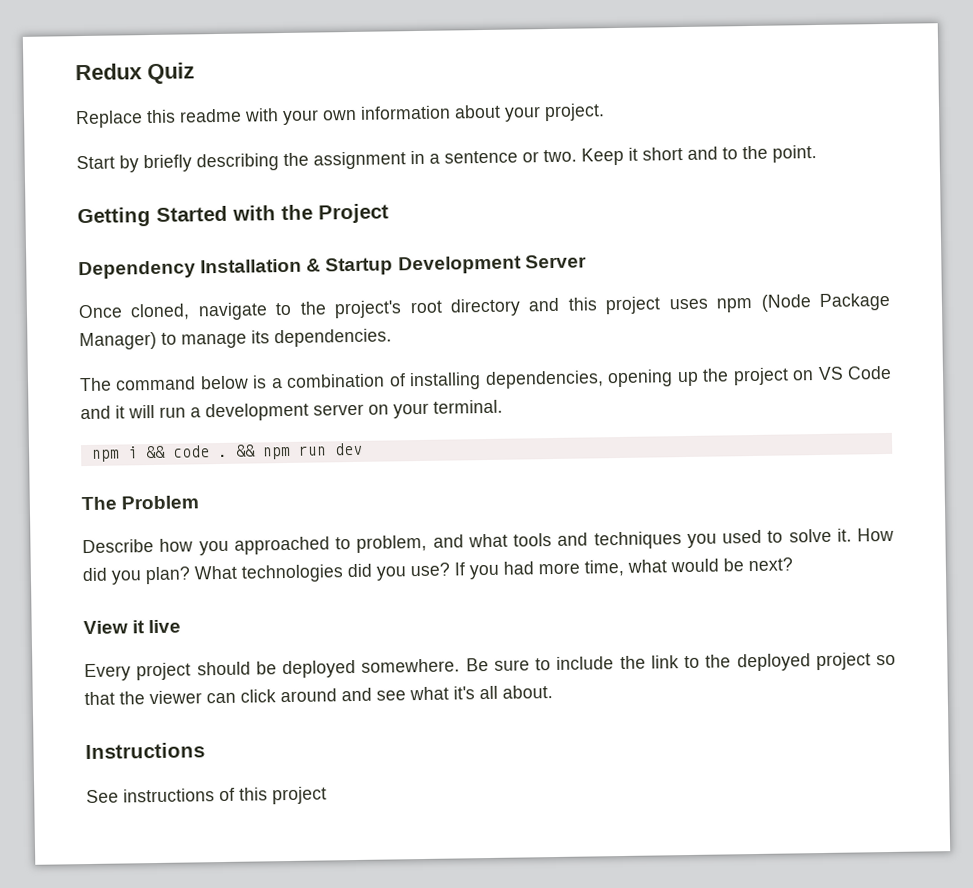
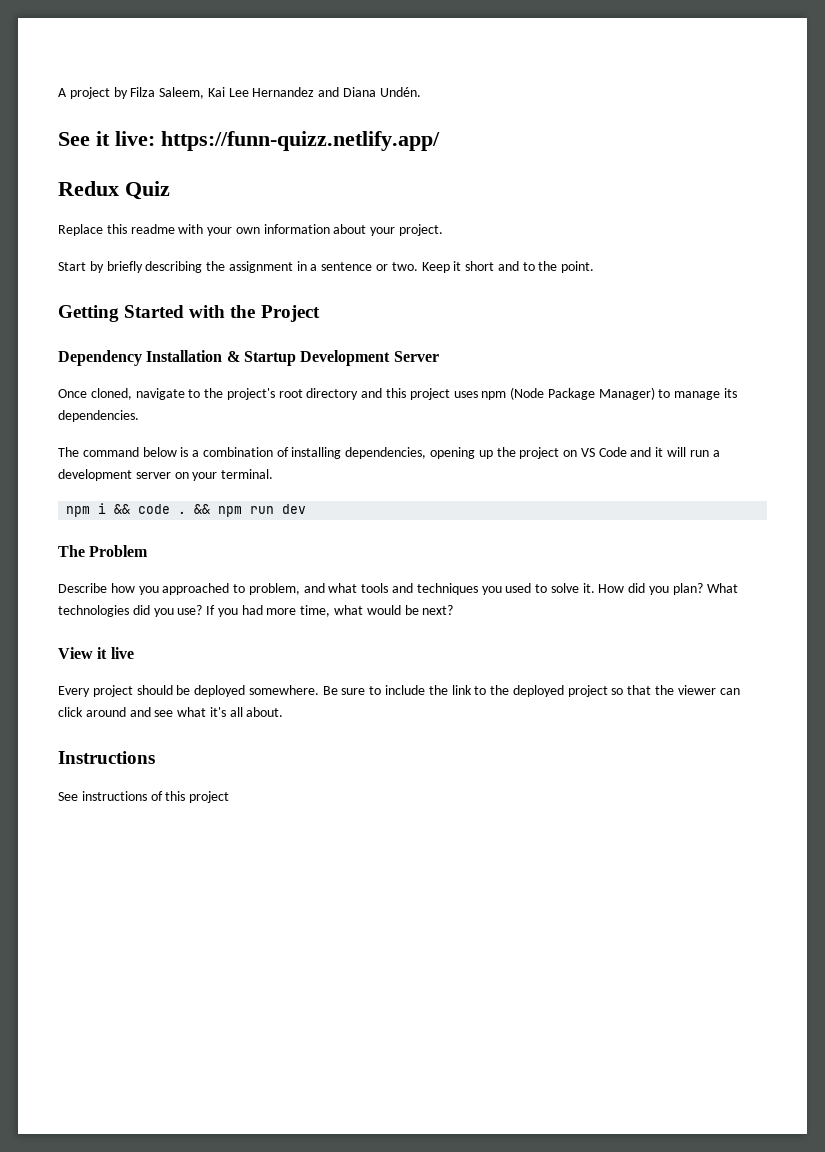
+ A project by Filza Saleem, Kai Lee Hernandez and Diana Undén.
+ See it live: https://funn-quizz.netlify.app/

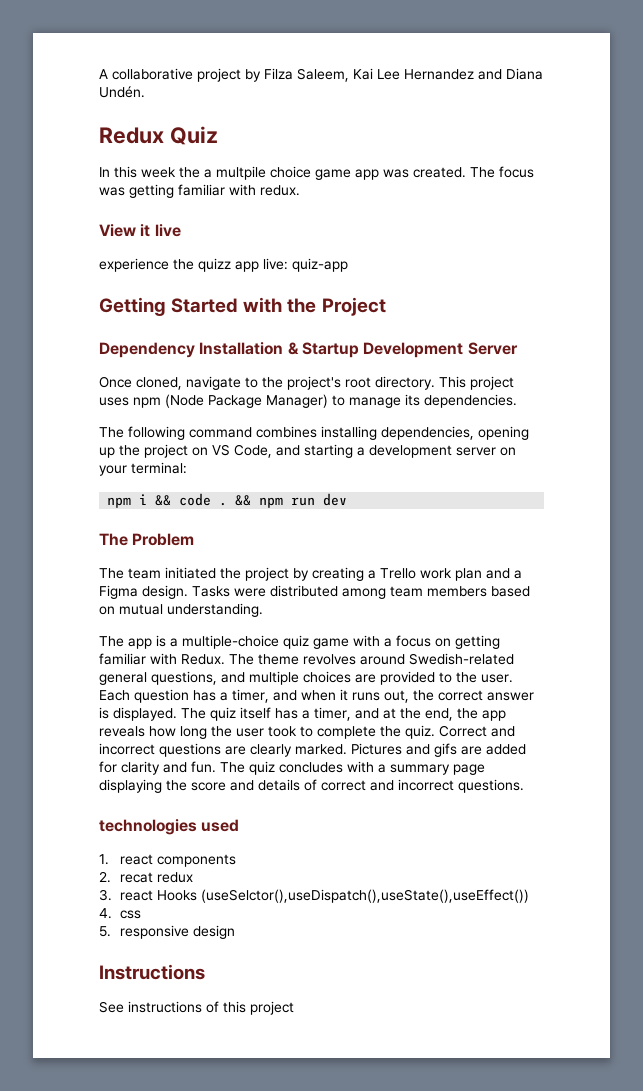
- A project by Filza Saleem, Kai Lee Hernandez and Diana Undén.
+ A collaborative project by Filza Saleem, Kai Lee Hernandez and Diana Undén.
- See it live: https://funn-quizz.netlify.app/
  Redux Quiz
- Replace this readme with your own information about your project.
- Start by briefly describing the assignment in a sentence or two. Keep it short and to the point.
+ In this week the a multpile choice game app was created. The focus was getting familiar with redux.
+ View it live
+ experience the quizz app live: quiz-app
- Once cloned, navigate to the project's root directory and this project uses npm (Node Package Manager) to manage its dependencies.
+ Once cloned, navigate to the project's root directory. This project uses npm (Node Package Manager) to manage its dependencies.
- The command below is a combination of installing dependencies, opening up the project on VS Code and it will run a development server on your terminal.
+ The following command combines installing dependencies, opening up the project on VS Code, and starting a development server on your terminal:
- Describe how you approached to problem, and what tools and techniques you used to solve it. How did you plan? What technologies did you use? If you had more time, what would be next?
- View it live
- Every project should be deployed somewhere. Be sure to include the link to the deployed project so that the viewer can click around and see what it's all about.
+ The team initiated the project by creating a Trello work plan and a Figma design. Tasks were distributed among team members based on mutual understanding.
+ The app is a multiple-choice quiz game with a focus on getting familiar with Redux. The theme revolves around Swedish-related general questions, and multiple choices are provided to the user. Each question has a timer, and when it runs out, the correct answer is displayed. The quiz itself has a timer, and at the end, the app reveals how long the user took to complete the quiz. Correct and incorrect questions are clearly marked. Pictures and gifs are added for clarity and fun. The quiz concludes with a summary page displaying the score and details of correct and incorrect questions.
+ technologies used
+ 1. react components
+ 2. recat redux
+ 3. react Hooks (useSelctor(),useDispatch(),useState(),useEffect())
+ 4. css
+ 5. responsive design

